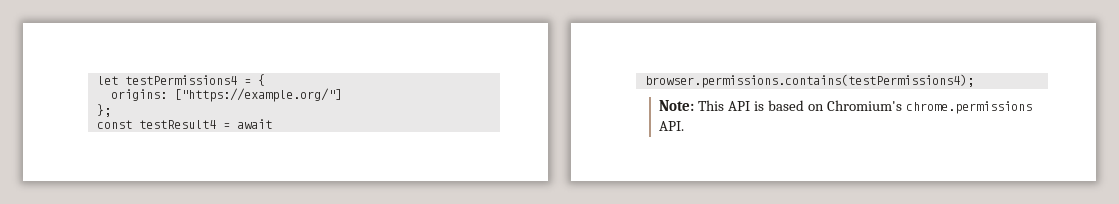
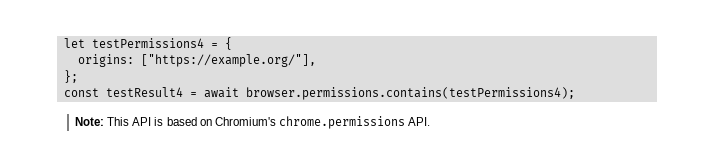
- origins: ["https://example.org/"]
+ origins: ["https://example.org/"],

